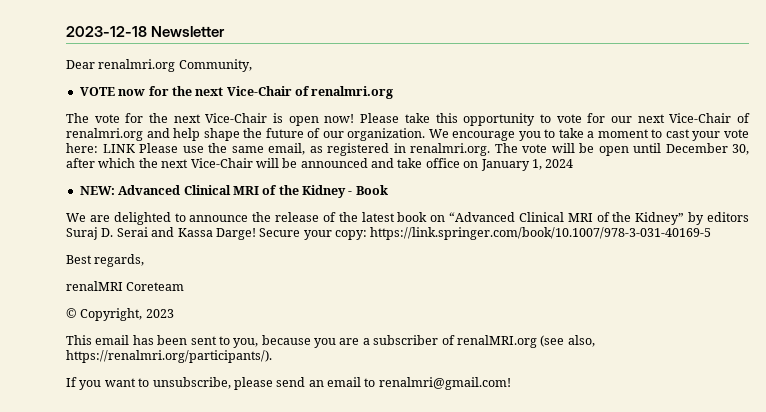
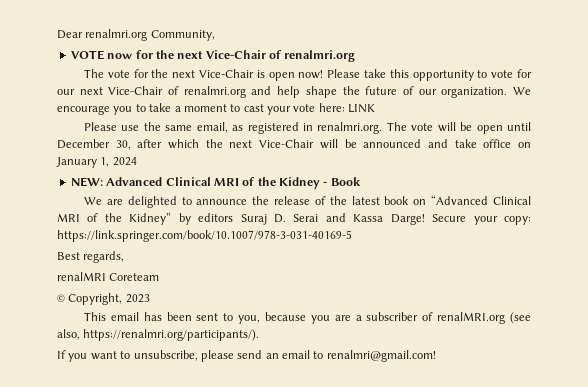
- 2023-12-18 Newsletter
- We encourage you to take a moment to cast your vote here: LINK Please use the same email, as registered in renalmri.org. The vote will be open until December 30, after which the next Vice-Chair will be announced and take office on January 1, 2024
+ We encourage you to take a moment to cast your vote here: LINK
+ Please use the same email, as registered in renalmri.org. The vote will be open until December 30, after which the next Vice-Chair will be announced and take office on January 1, 2024

